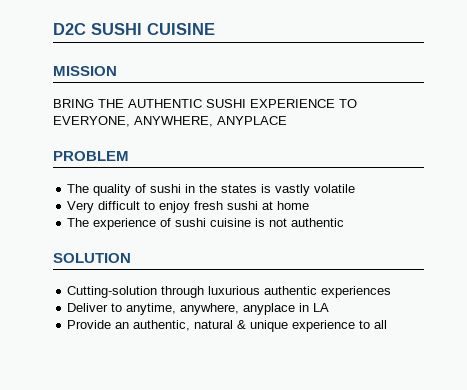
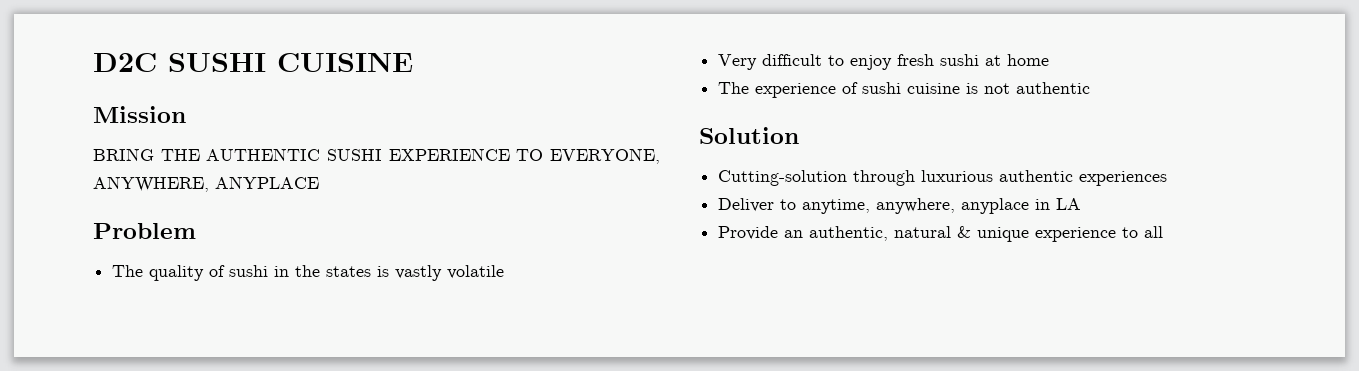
- MISSION
+ Mission
- PROBLEM
+ Problem
- SOLUTION
+ Solution

